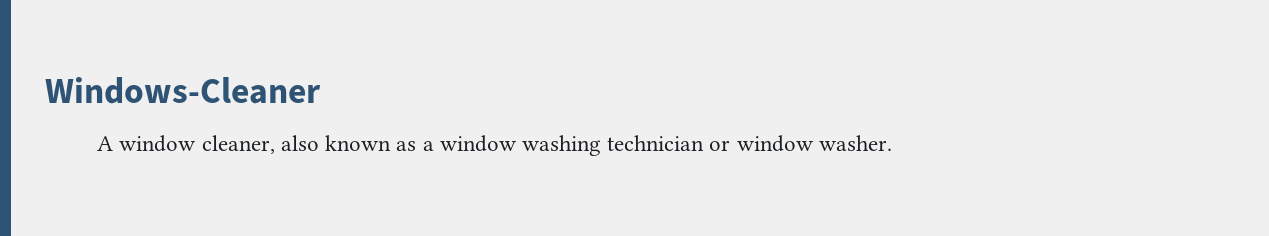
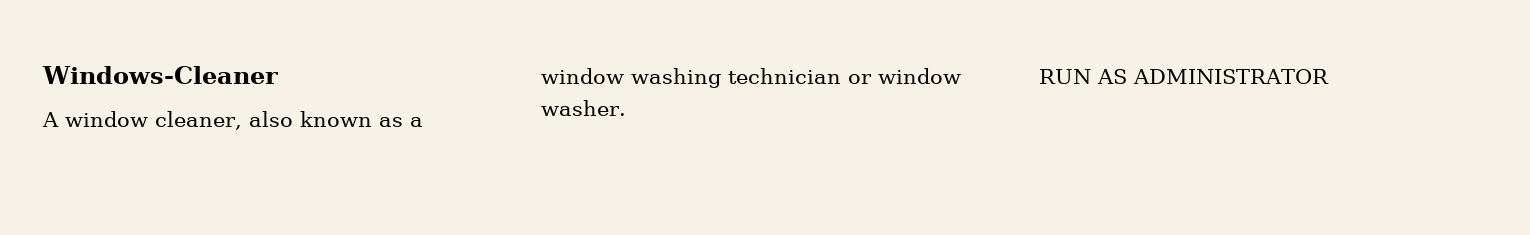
+ RUN AS ADMINISTRATOR

